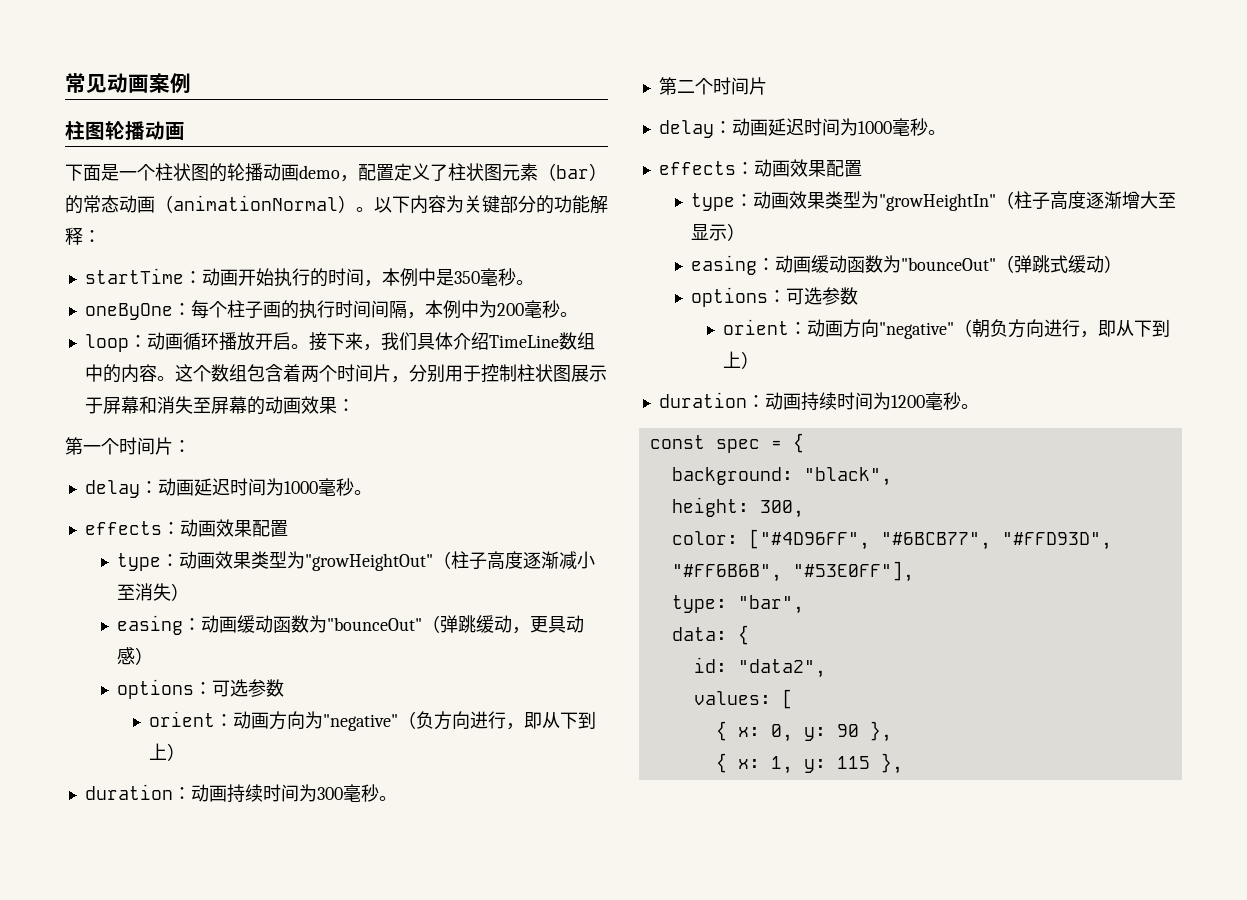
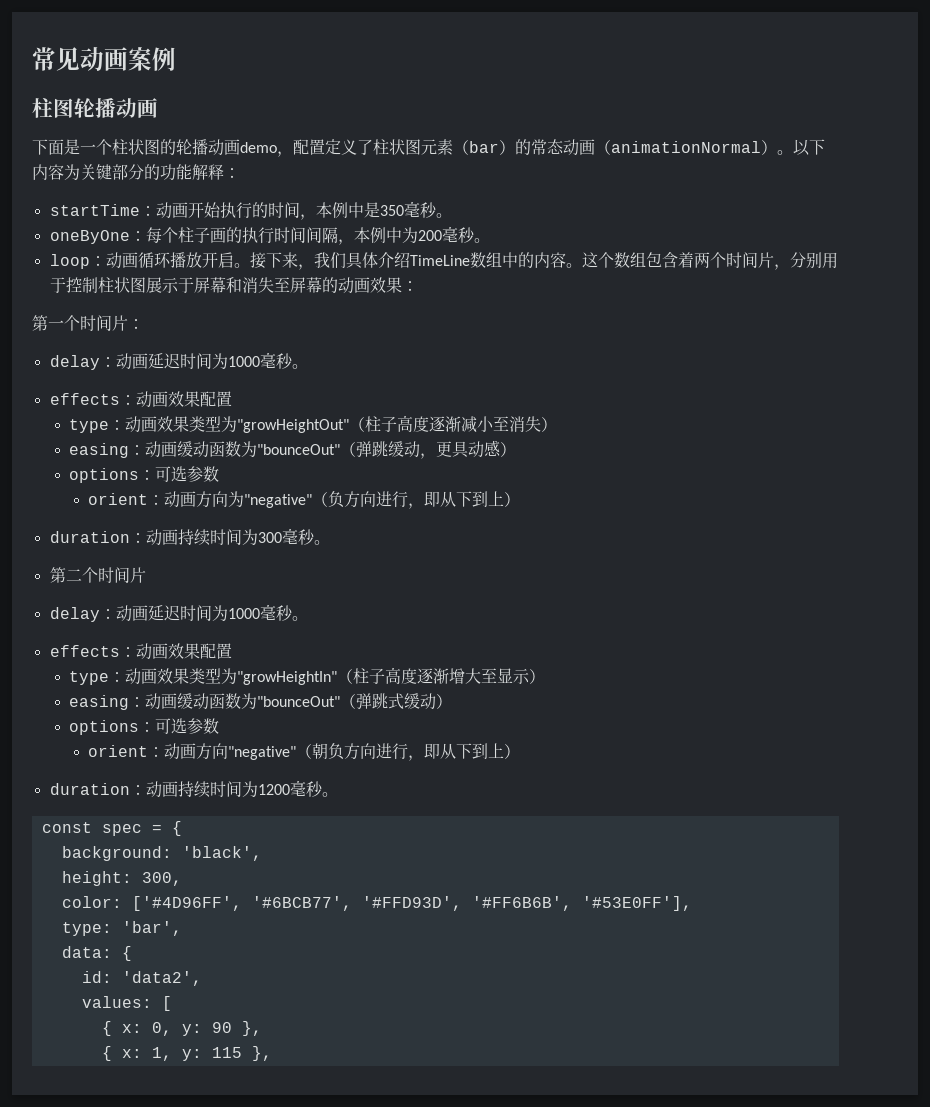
- background: "black",
+ background: 'black',
- color: ["#4D96FF", "#6BCB77", "#FFD93D", "#FF6B6B", "#53E0FF"],
+ color: ['#4D96FF', '#6BCB77', '#FFD93D', '#FF6B6B', '#53E0FF'],
- type: "bar",
+ type: 'bar',
- id: "data2",
+ id: 'data2',

